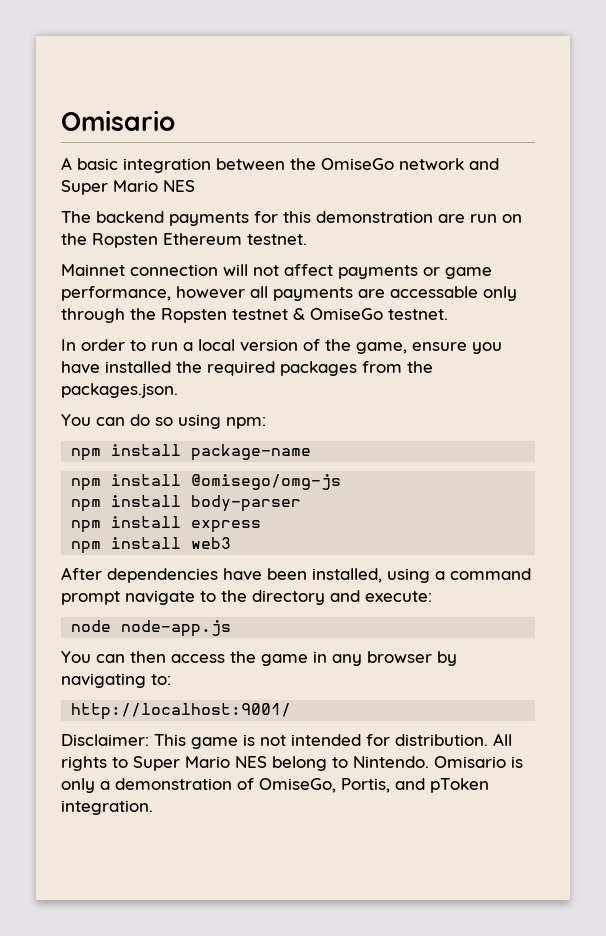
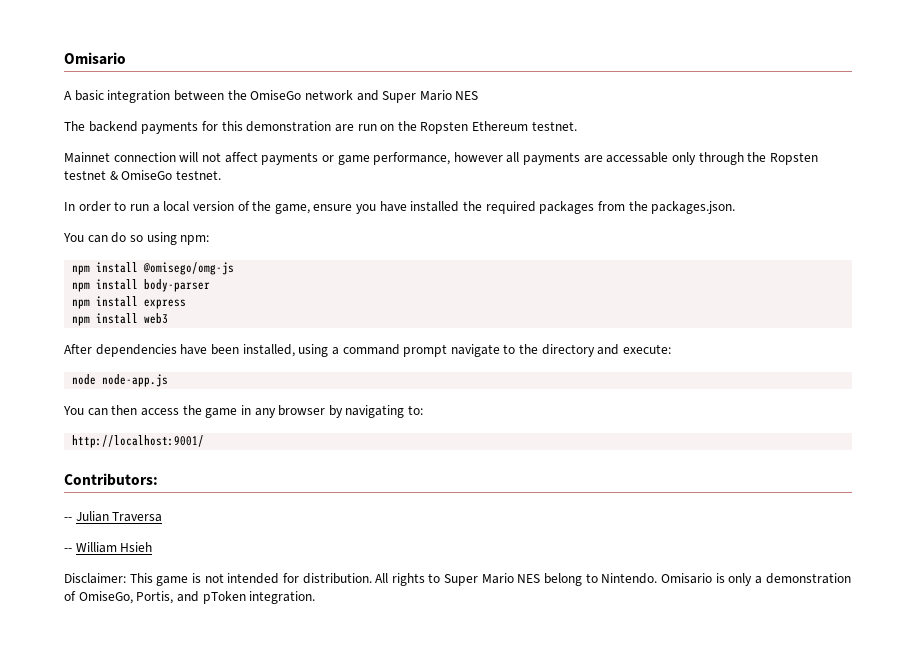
- npm install package-name
+ Contributors:
+ -- Julian Traversa
+ -- William Hsieh

